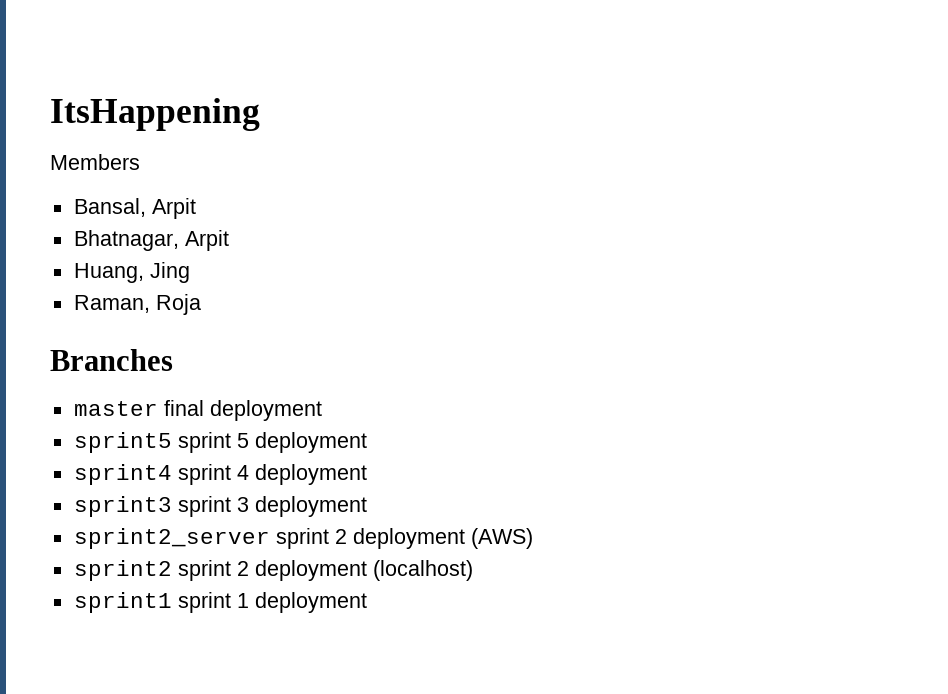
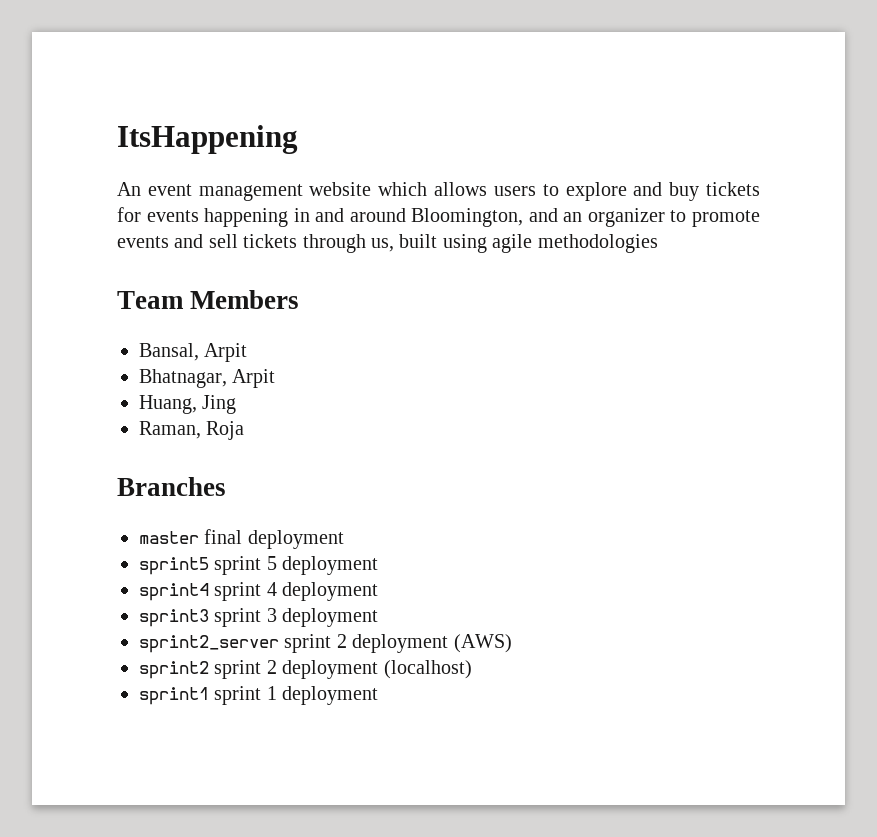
- Members
+ An event management website which allows users to explore and buy tickets for events happening in and around Bloomington, and an organizer to promote events and sell tickets through us, built using agile methodologies
+ Team Members

